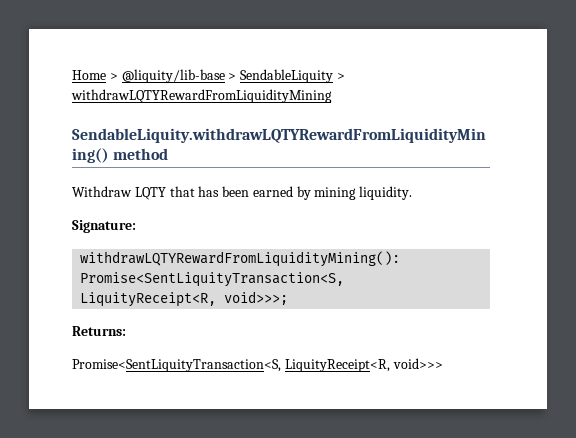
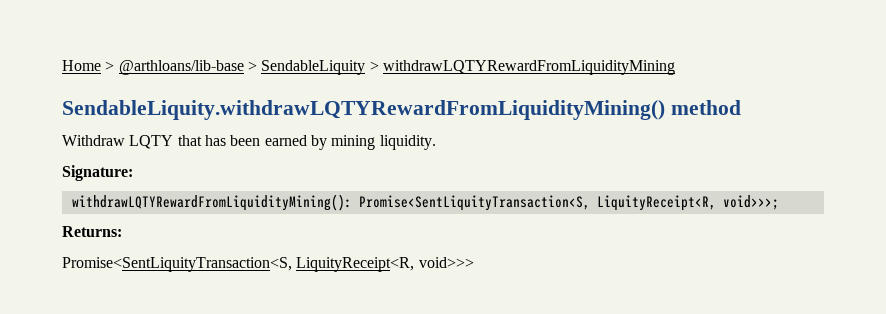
- Home > @liquity/lib-base > SendableLiquity > withdrawLQTYRewardFromLiquidityMining
+ Home > @arthloans/lib-base > SendableLiquity > withdrawLQTYRewardFromLiquidityMining

